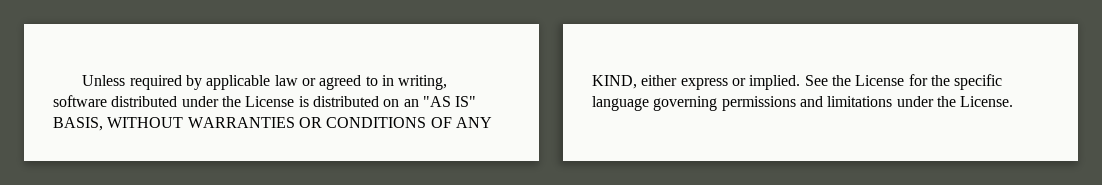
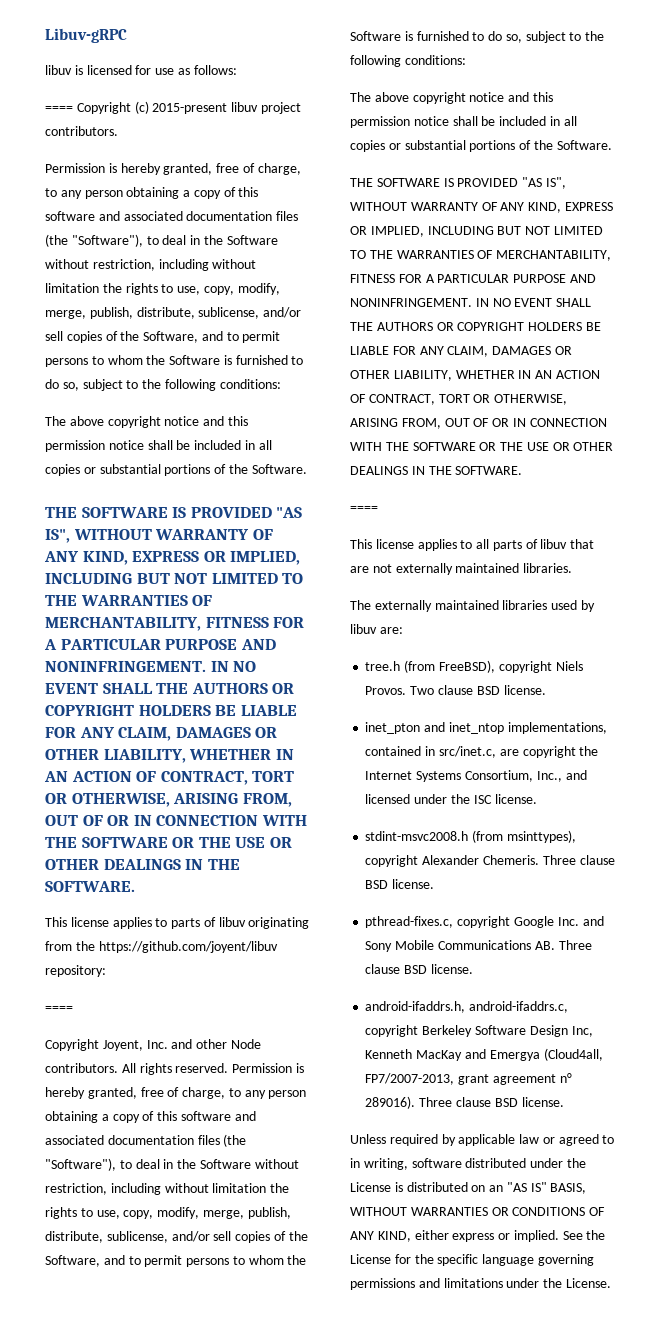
+ Libuv-gRPC
+ libuv is licensed for use as follows:
+ ==== Copyright (c) 2015-present libuv project contributors.
+ Permission is hereby granted, free of charge, to any person obtaining a copy of this software and associated documentation files (the "Software"), to deal in the Software without restriction, including without limitation the rights to use, copy, modify, merge, publish, distribute, sublicense, and/or sell copies of the Software, and to permit persons to whom the Software is furnished to do so, subject to the following conditions:
+ The above copyright notice and this permission notice shall be included in all copies or substantial portions of the Software.
+ THE SOFTWARE IS PROVIDED "AS IS", WITHOUT WARRANTY OF ANY KIND, EXPRESS OR IMPLIED, INCLUDING BUT NOT LIMITED TO THE WARRANTIES OF MERCHANTABILITY, FITNESS FOR A PARTICULAR PURPOSE AND NONINFRINGEMENT. IN NO EVENT SHALL THE AUTHORS OR COPYRIGHT HOLDERS BE LIABLE FOR ANY CLAIM, DAMAGES OR OTHER LIABILITY, WHETHER IN AN ACTION OF CONTRACT, TORT OR OTHERWISE, ARISING FROM, OUT OF OR IN CONNECTION WITH THE SOFTWARE OR THE USE OR OTHER DEALINGS IN THE SOFTWARE.
+ This license applies to parts of libuv originating from the https://github.com/joyent/libuv repository:
+ ====
+ Copyright Joyent, Inc. and other Node contributors. All rights reserved. Permission is hereby granted, free of charge, to any person obtaining a copy of this software and associated documentation files (the "Software"), to deal in the Software without restriction, including without limitation the rights to use, copy, modify, merge, publish, distribute, sublicense, and/or sell copies of the Software, and to permit persons to whom the Software is furnished to do so, subject to the following conditions:
+ The above copyright notice and this permission notice shall be included in all copies or substantial portions of the Software.
+ THE SOFTWARE IS PROVIDED "AS IS", WITHOUT WARRANTY OF ANY KIND, EXPRESS OR IMPLIED, INCLUDING BUT NOT LIMITED TO THE WARRANTIES OF MERCHANTABILITY, FITNESS FOR A PARTICULAR PURPOSE AND NONINFRINGEMENT. IN NO EVENT SHALL THE AUTHORS OR COPYRIGHT HOLDERS BE LIABLE FOR ANY CLAIM, DAMAGES OR OTHER LIABILITY, WHETHER IN AN ACTION OF CONTRACT, TORT OR OTHERWISE, ARISING FROM, OUT OF OR IN CONNECTION WITH THE SOFTWARE OR THE USE OR OTHER DEALINGS IN THE SOFTWARE.
+ ====
+ This license applies to all parts of libuv that are not externally maintained libraries.
+ The externally maintained libraries used by libuv are:
+ tree.h (from FreeBSD), copyright Niels Provos. Two clause BSD license.
+ inet_pton and inet_ntop implementations, contained in src/inet.c, are copyright the Internet Systems Consortium, Inc., and licensed under the ISC license.
+ stdint-msvc2008.h (from msinttypes), copyright Alexander Chemeris. Three clause BSD license.
+ pthread-fixes.c, copyright Google Inc. and Sony Mobile Communications AB. Three clause BSD license.
+ android-ifaddrs.h, android-ifaddrs.c, copyright Berkeley Software Design Inc, Kenneth MacKay and Emergya (Cloud4all, FP7/2007-2013, grant agreement n° 289016). Three clause BSD license.

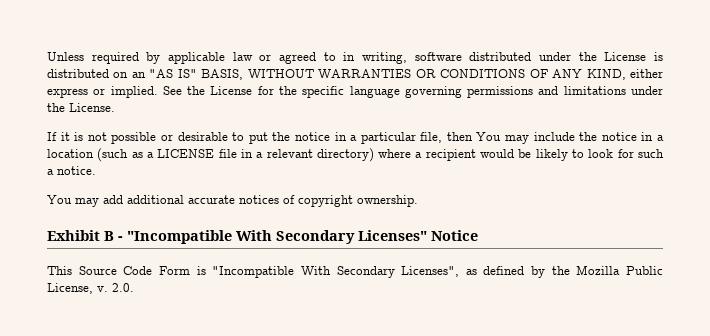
- Libuv-gRPC
- libuv is licensed for use as follows:
- ==== Copyright (c) 2015-present libuv project contributors.
- Permission is hereby granted, free of charge, to any person obtaining a copy of this software and associated documentation files (the "Software"), to deal in the Software without restriction, including without limitation the rights to use, copy, modify, merge, publish, distribute, sublicense, and/or sell copies of the Software, and to permit persons to whom the Software is furnished to do so, subject to the following conditions:
- The above copyright notice and this permission notice shall be included in all copies or substantial portions of the Software.
- THE SOFTWARE IS PROVIDED "AS IS", WITHOUT WARRANTY OF ANY KIND, EXPRESS OR IMPLIED, INCLUDING BUT NOT LIMITED TO THE WARRANTIES OF MERCHANTABILITY, FITNESS FOR A PARTICULAR PURPOSE AND NONINFRINGEMENT. IN NO EVENT SHALL THE AUTHORS OR COPYRIGHT HOLDERS BE LIABLE FOR ANY CLAIM, DAMAGES OR OTHER LIABILITY, WHETHER IN AN ACTION OF CONTRACT, TORT OR OTHERWISE, ARISING FROM, OUT OF OR IN CONNECTION WITH THE SOFTWARE OR THE USE OR OTHER DEALINGS IN THE SOFTWARE.
- This license applies to parts of libuv originating from the https://github.com/joyent/libuv repository:
- ====
- Copyright Joyent, Inc. and other Node contributors. All rights reserved. Permission is hereby granted, free of charge, to any person obtaining a copy of this software and associated documentation files (the "Software"), to deal in the Software without restriction, including without limitation the rights to use, copy, modify, merge, publish, distribute, sublicense, and/or sell copies of the Software, and to permit persons to whom the Software is furnished to do so, subject to the following conditions:
- The above copyright notice and this permission notice shall be included in all copies or substantial portions of the Software.
- THE SOFTWARE IS PROVIDED "AS IS", WITHOUT WARRANTY OF ANY KIND, EXPRESS OR IMPLIED, INCLUDING BUT NOT LIMITED TO THE WARRANTIES OF MERCHANTABILITY, FITNESS FOR A PARTICULAR PURPOSE AND NONINFRINGEMENT. IN NO EVENT SHALL THE AUTHORS OR COPYRIGHT HOLDERS BE LIABLE FOR ANY CLAIM, DAMAGES OR OTHER LIABILITY, WHETHER IN AN ACTION OF CONTRACT, TORT OR OTHERWISE, ARISING FROM, OUT OF OR IN CONNECTION WITH THE SOFTWARE OR THE USE OR OTHER DEALINGS IN THE SOFTWARE.
- ====
- This license applies to all parts of libuv that are not externally maintained libraries.
- The externally maintained libraries used by libuv are:
- tree.h (from FreeBSD), copyright Niels Provos. Two clause BSD license.
- inet_pton and inet_ntop implementations, contained in src/inet.c, are copyright the Internet Systems Consortium, Inc., and licensed under the ISC license.
- stdint-msvc2008.h (from msinttypes), copyright Alexander Chemeris. Three clause BSD license.
- pthread-fixes.c, copyright Google Inc. and Sony Mobile Communications AB. Three clause BSD license.
- android-ifaddrs.h, android-ifaddrs.c, copyright Berkeley Software Design Inc, Kenneth MacKay and Emergya (Cloud4all, FP7/2007-2013, grant agreement n° 289016). Three clause BSD license.
+ If it is not possible or desirable to put the notice in a particular file, then You may include the notice in a location (such as a LICENSE file in a relevant directory) where a recipient would be likely to look for such a notice.
+ You may add additional accurate notices of copyright ownership.
+ Exhibit B - "Incompatible With Secondary Licenses" Notice
+ This Source Code Form is "Incompatible With Secondary Licenses", as defined by the Mozilla Public License, v. 2.0.

